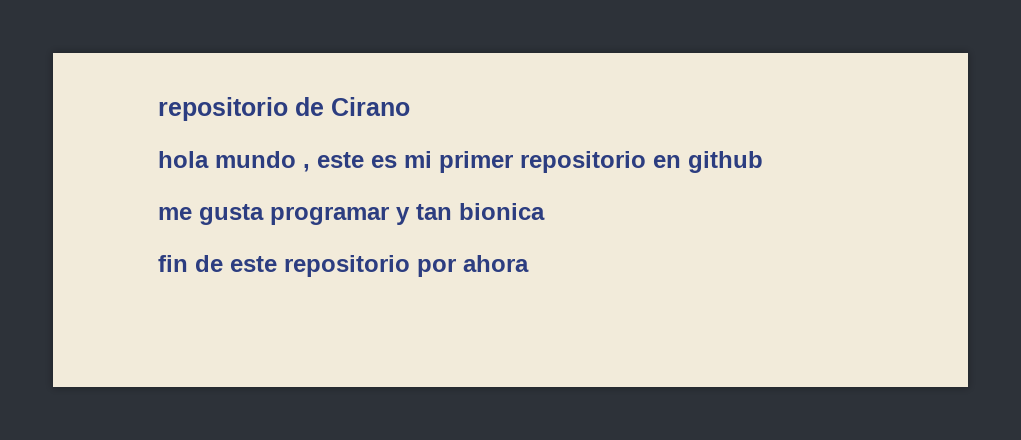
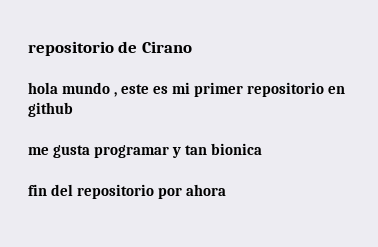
- fin de este repositorio por ahora
+ fin del repositorio por ahora

